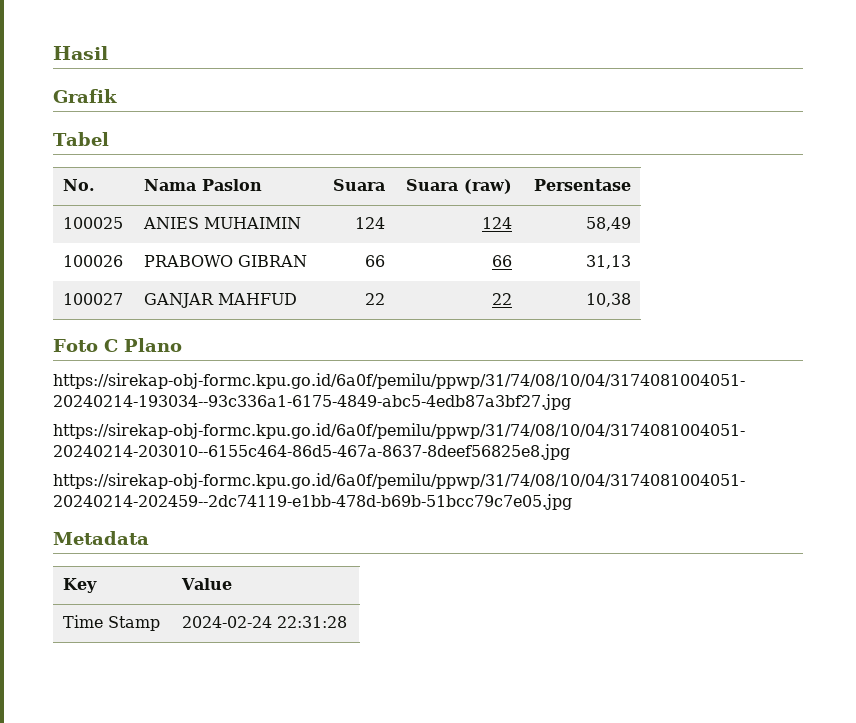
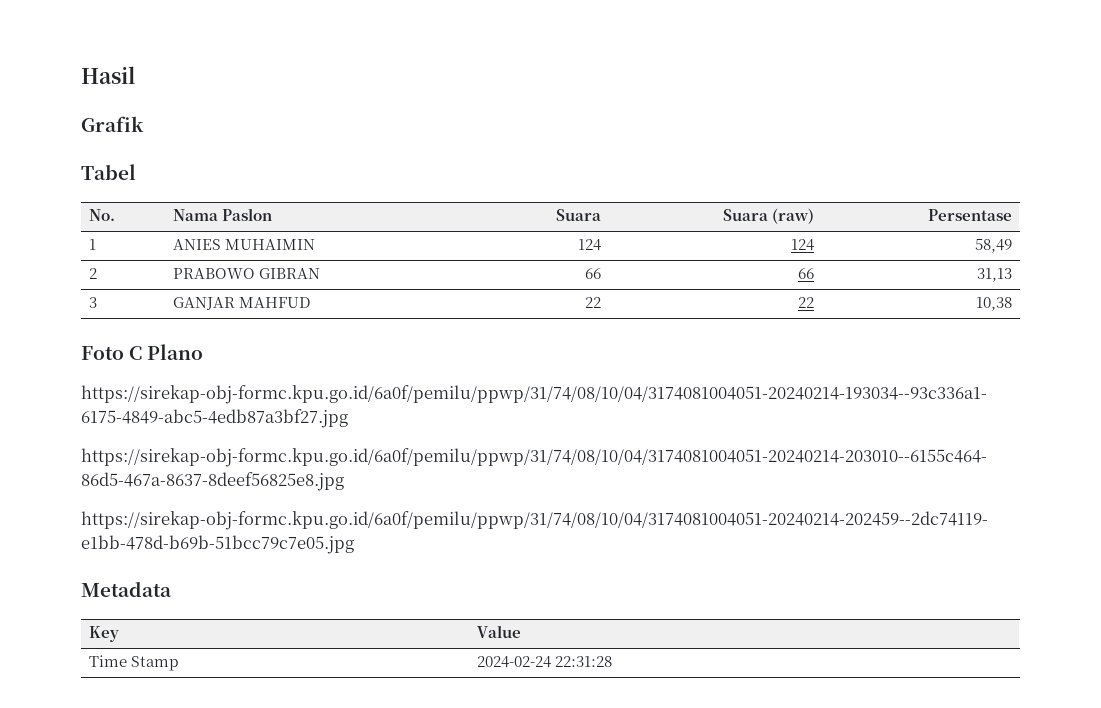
- 100025 | ANIES MUHAIMIN | 124 | 124 | 58,49
+ 1 | ANIES MUHAIMIN | 124 | 124 | 58,49
- 100026 | PRABOWO GIBRAN | 66 | 66 | 31,13
+ 2 | PRABOWO GIBRAN | 66 | 66 | 31,13
- 100027 | GANJAR MAHFUD | 22 | 22 | 10,38
+ 3 | GANJAR MAHFUD | 22 | 22 | 10,38

